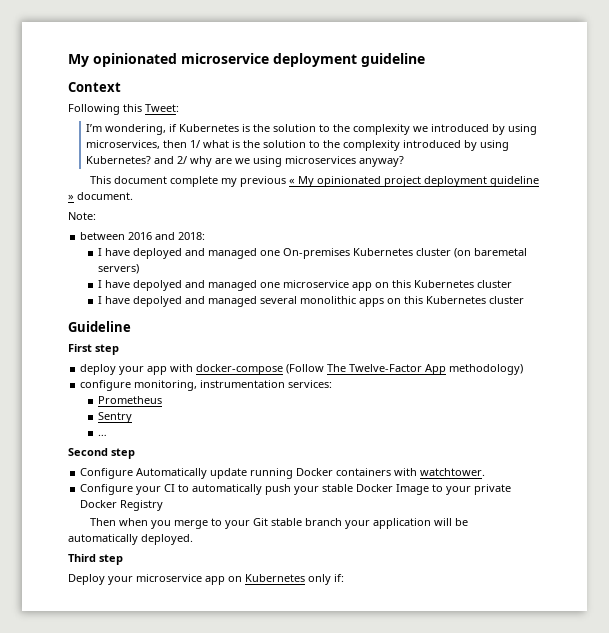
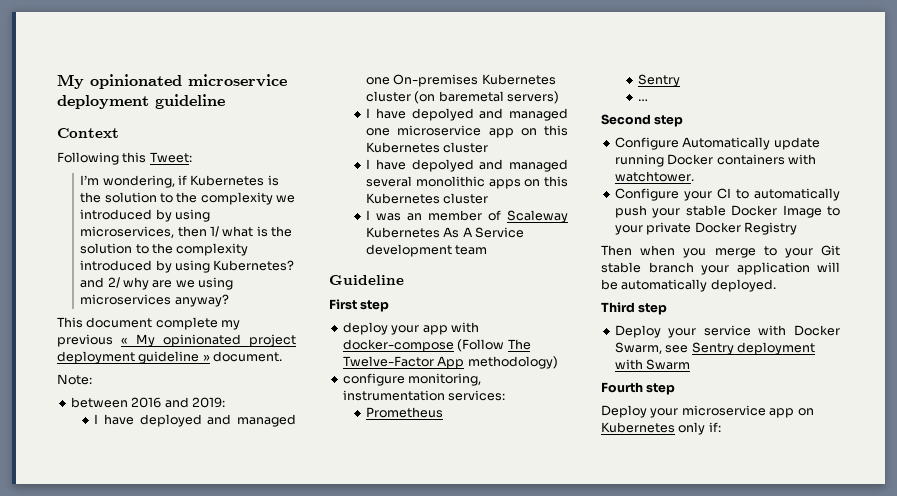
- between 2016 and 2018:
+ between 2016 and 2019:
+ I was an member of Scaleway Kubernetes As A Service development team
+ Deploy your service with Docker Swarm, see Sentry deployment with Swarm
+ Fourth step

